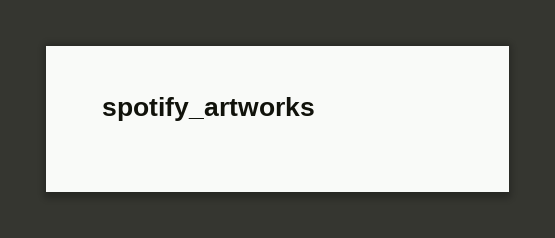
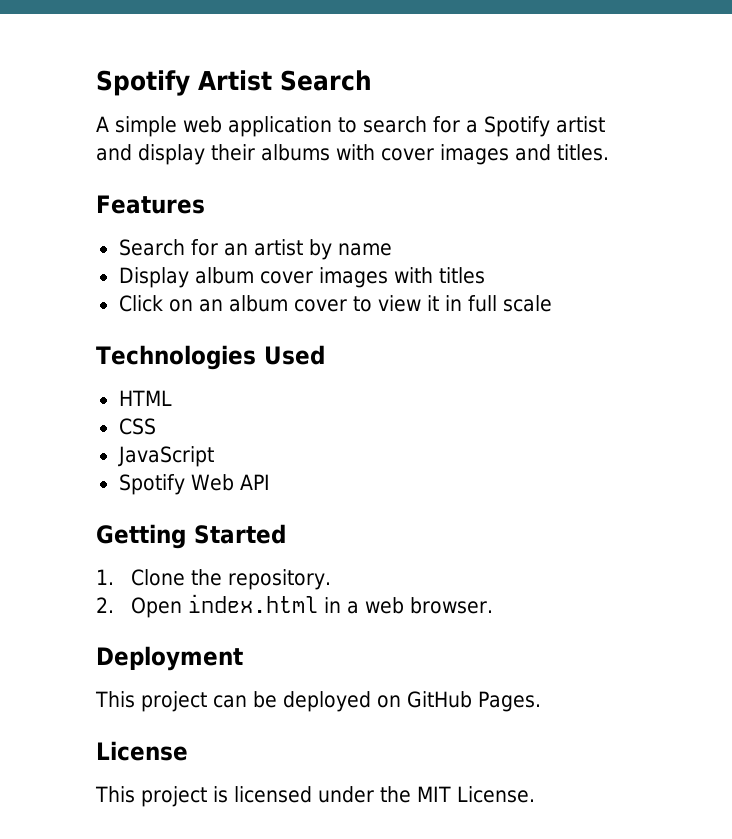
- spotify_artworks
+ Spotify Artist Search
+ A simple web application to search for a Spotify artist and display their albums with cover images and titles.
+ Features
+ Search for an artist by name
+ Display album cover images with titles
+ Click on an album cover to view it in full scale
+ Technologies Used
+ HTML
+ CSS
+ JavaScript
+ Spotify Web API
+ Getting Started
+ 1. Clone the repository.
+ 2. Open index.html in a web browser.
+ Deployment
+ This project can be deployed on GitHub Pages.
+ License
+ This project is licensed under the MIT License.

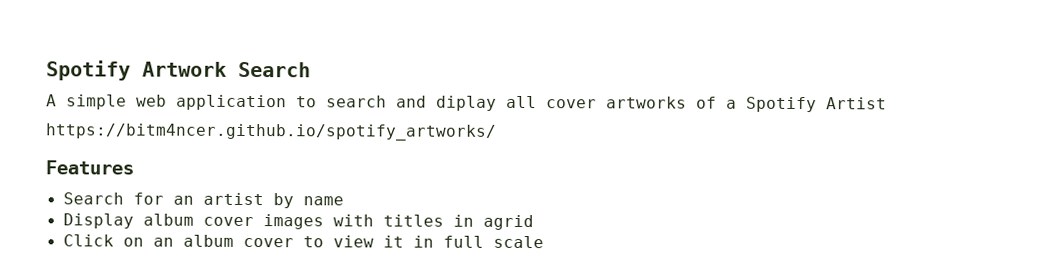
- Spotify Artist Search
+ Spotify Artwork Search
- A simple web application to search for a Spotify artist and display their albums with cover images and titles.
+ A simple web application to search and diplay all cover artworks of a Spotify Artist
+ https://bitm4ncer.github.io/spotify_artworks/
- Display album cover images with titles
+ Display album cover images with titles in agrid
- Technologies Used
- HTML
- CSS
- JavaScript
- Spotify Web API
- Getting Started
- 1. Clone the repository.
- 2. Open index.html in a web browser.
- Deployment
- This project can be deployed on GitHub Pages.
- License
- This project is licensed under the MIT License.

